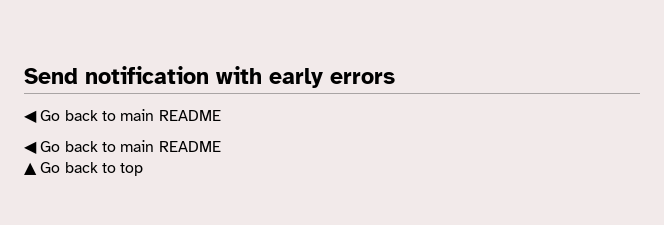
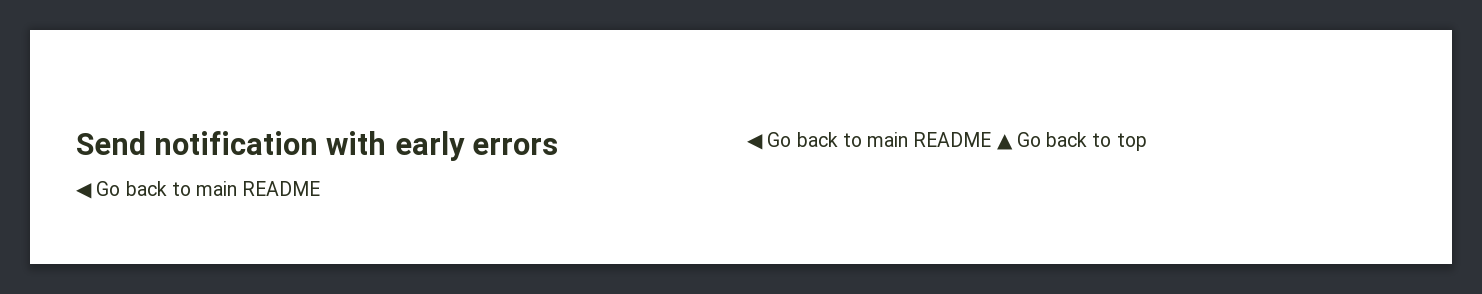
  Send notification with early errors
  ◀ Go back to main README
- ◀ Go back to main README
- ▲ Go back to top
+ ◀ Go back to main README ▲ Go back to top

